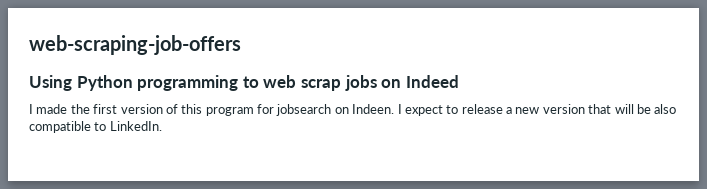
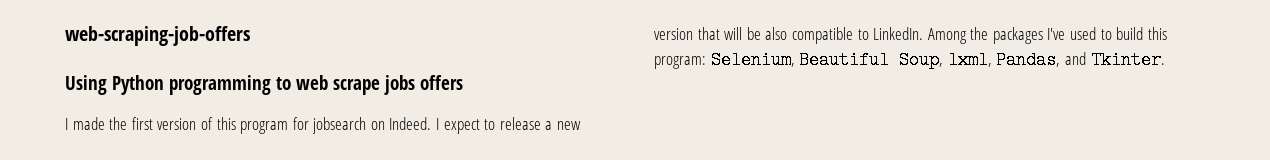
- Using Python programming to web scrap jobs on Indeed
+ Using Python programming to web scrape jobs offers
- I made the first version of this program for jobsearch on Indeen.
+ I made the first version of this program for jobsearch on Indeed.
+ Among the packages I've used to build this program: Selenium, Beautiful Soup, lxml, Pandas, and Tkinter.

